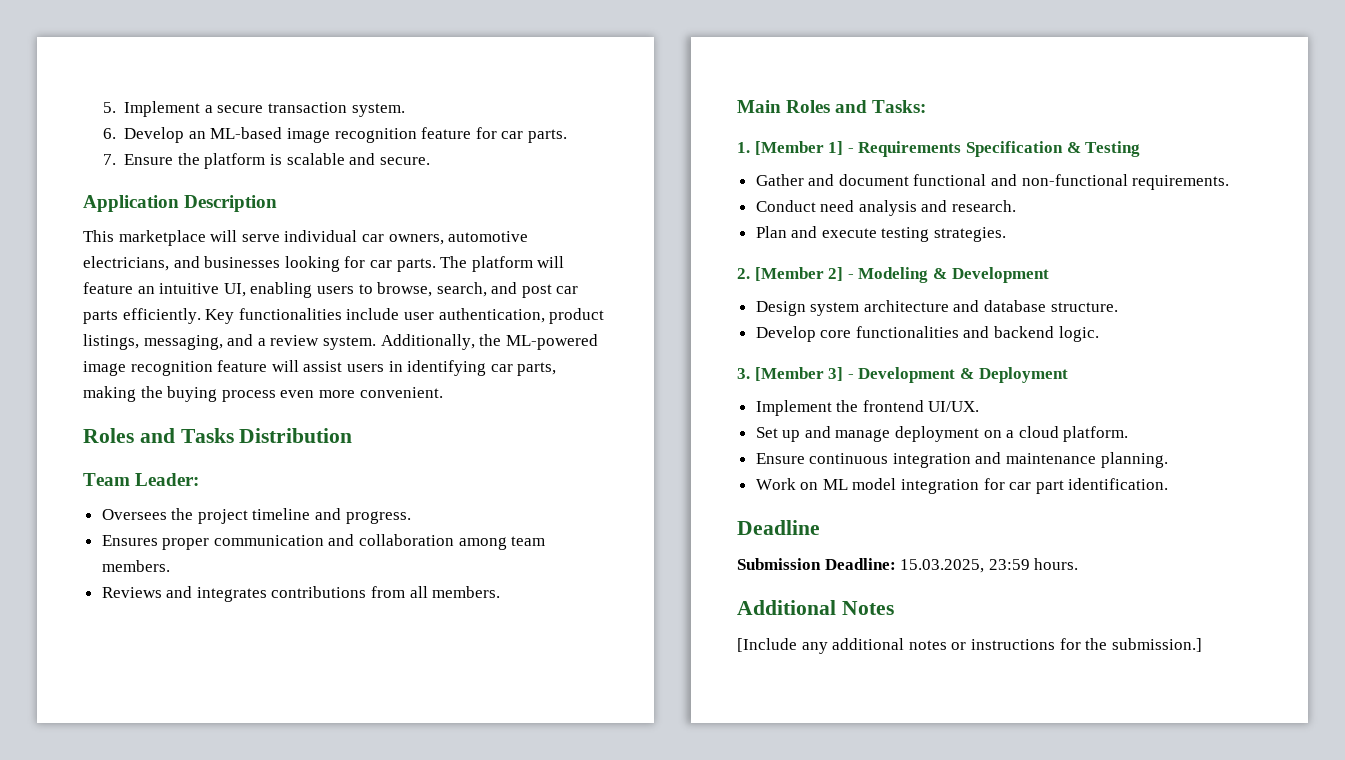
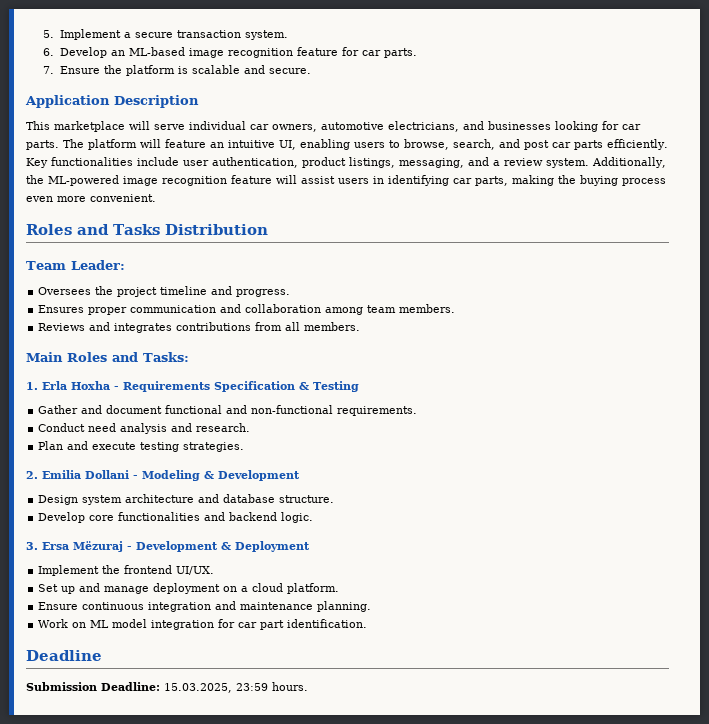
- 1. [Member 1] - Requirements Specification & Testing
+ 1. Erla Hoxha - Requirements Specification & Testing
- 2. [Member 2] - Modeling & Development
+ 2. Emilia Dollani - Modeling & Development
- 3. [Member 3] - Development & Deployment
+ 3. Ersa Mëzuraj - Development & Deployment
- Additional Notes
- [Include any additional notes or instructions for the submission.]

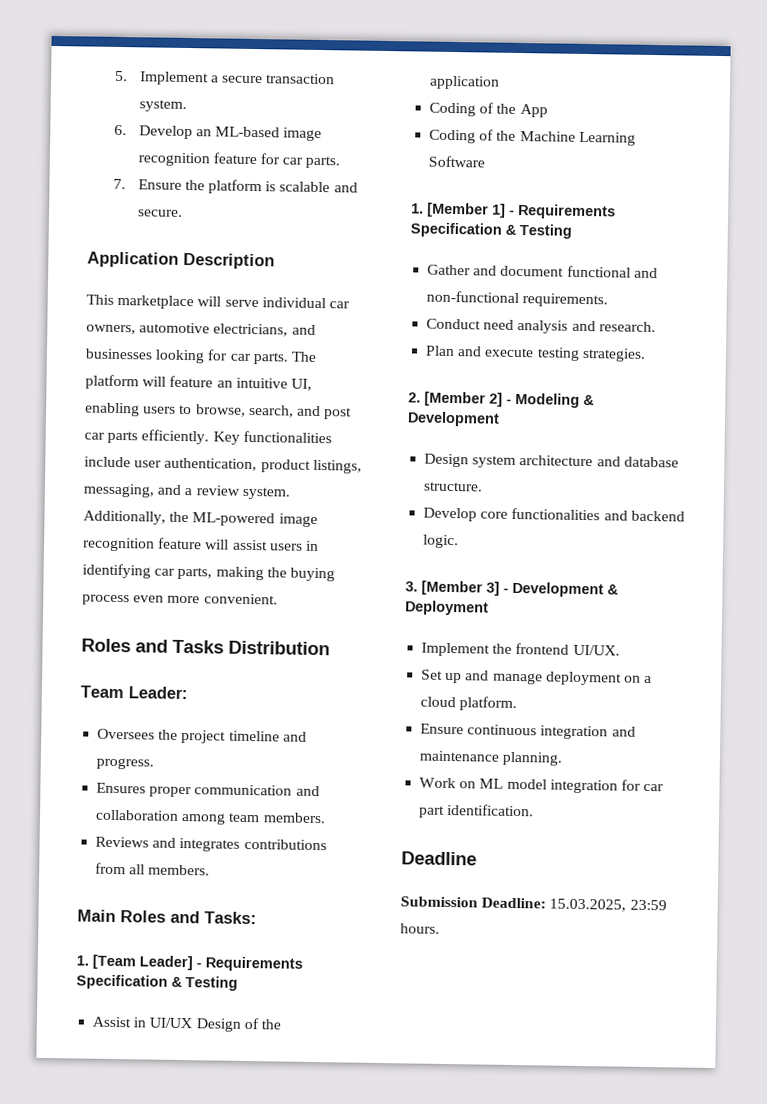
- 1. Erla Hoxha - Requirements Specification & Testing
+ 1. [Team Leader] - Requirements Specification & Testing
+ Assist in UI/UX Design of the application
+ Coding of the App
+ Coding of the Machine Learning Software
+ 1. [Member 1] - Requirements Specification & Testing
- 2. Emilia Dollani - Modeling & Development
+ 2. [Member 2] - Modeling & Development
- 3. Ersa Mëzuraj - Development & Deployment
+ 3. [Member 3] - Development & Deployment

